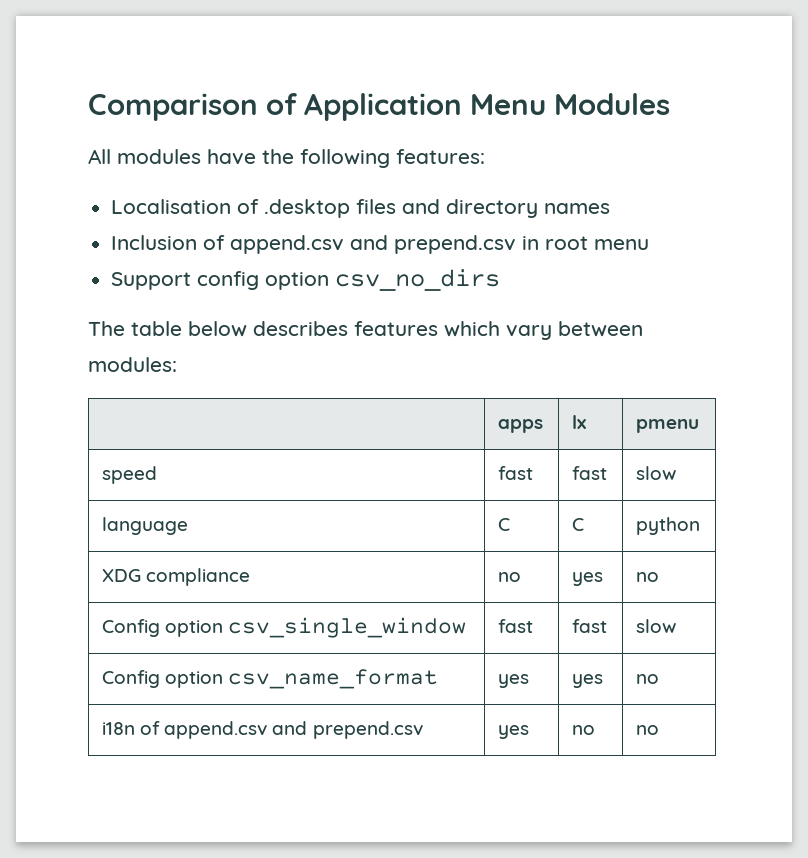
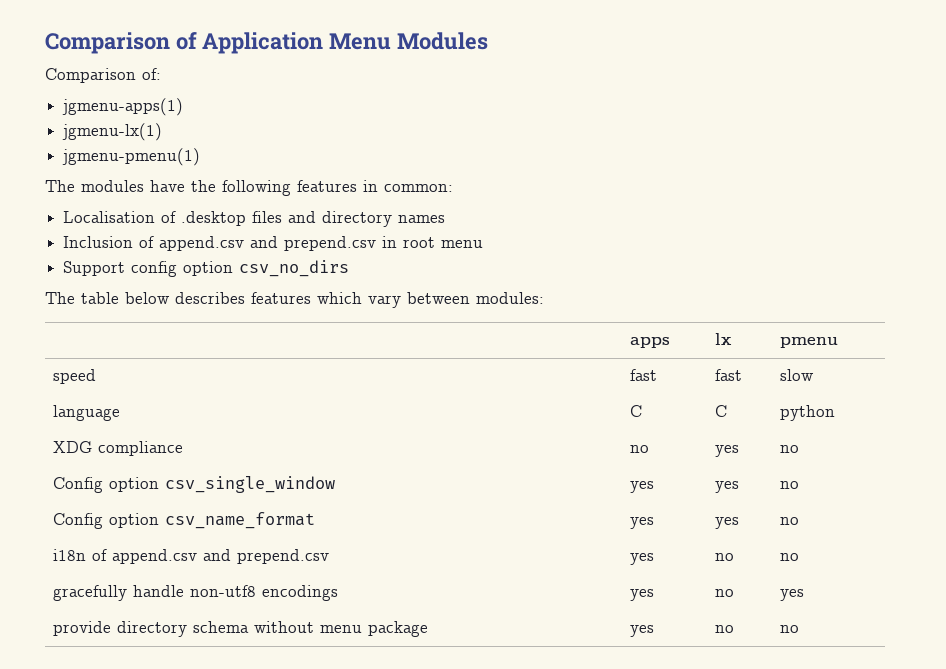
- All modules have the following features:
+ Comparison of:
+ jgmenu-apps(1)
+ jgmenu-lx(1)
+ jgmenu-pmenu(1)
+ The modules have the following features in common:
- Config option csv_single_window | fast | fast | slow
+ Config option csv_single_window | yes | yes | no
+ gracefully handle non-utf8 encodings | yes | no | yes
+ provide directory schema without menu package | yes | no | no

